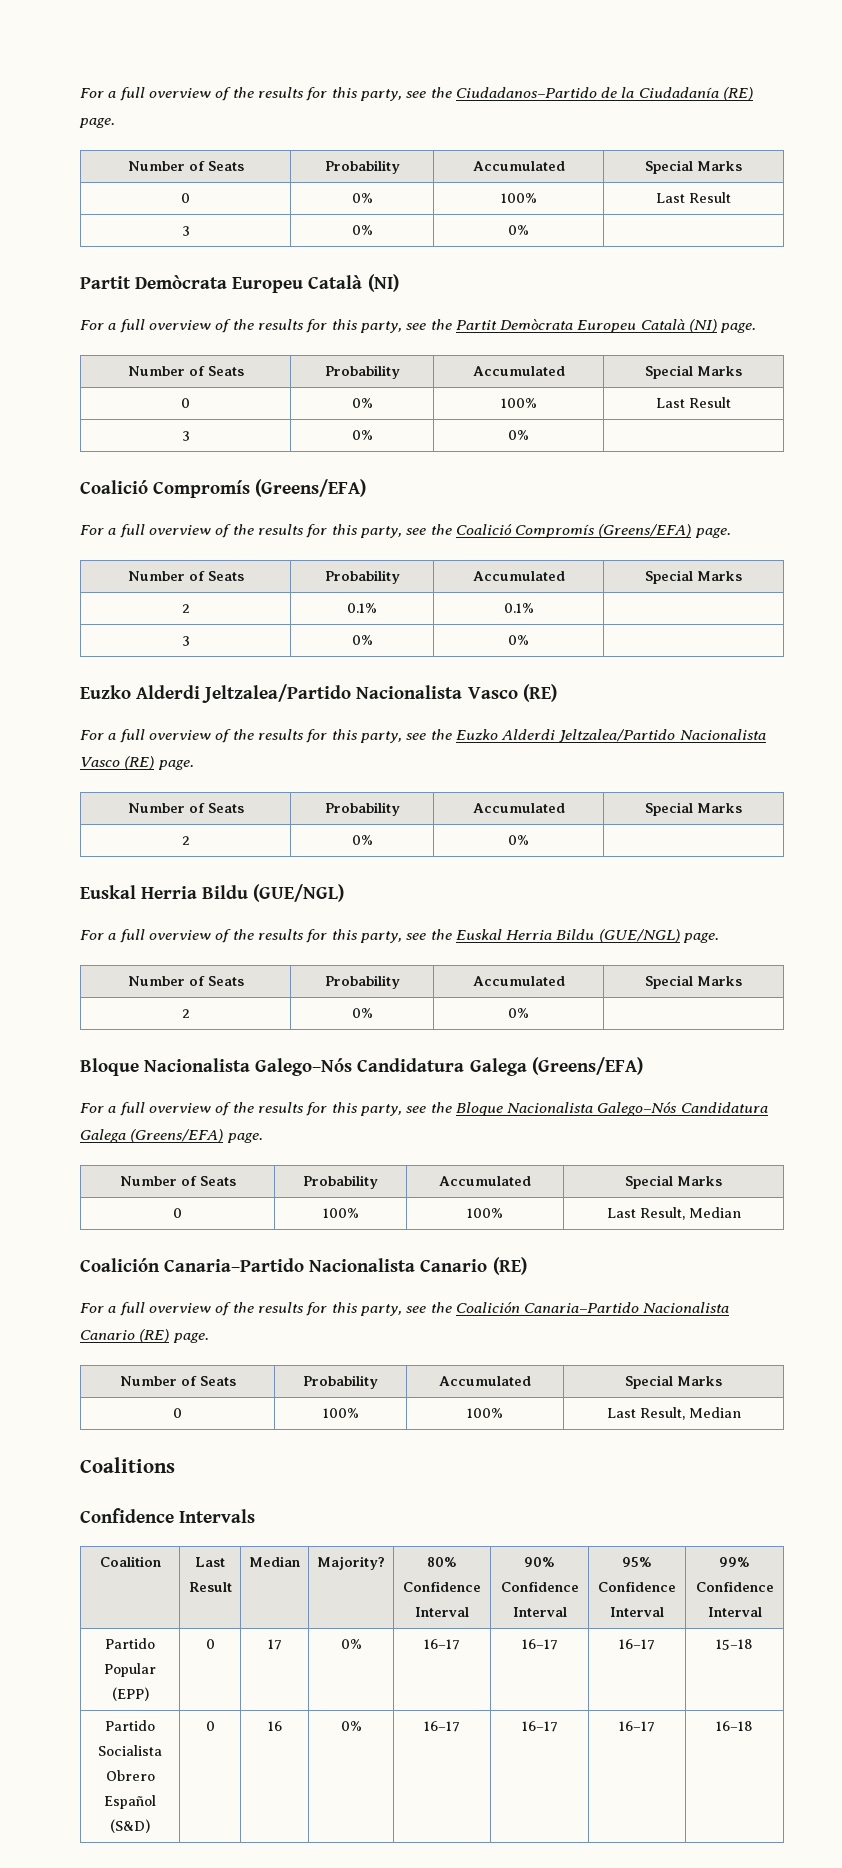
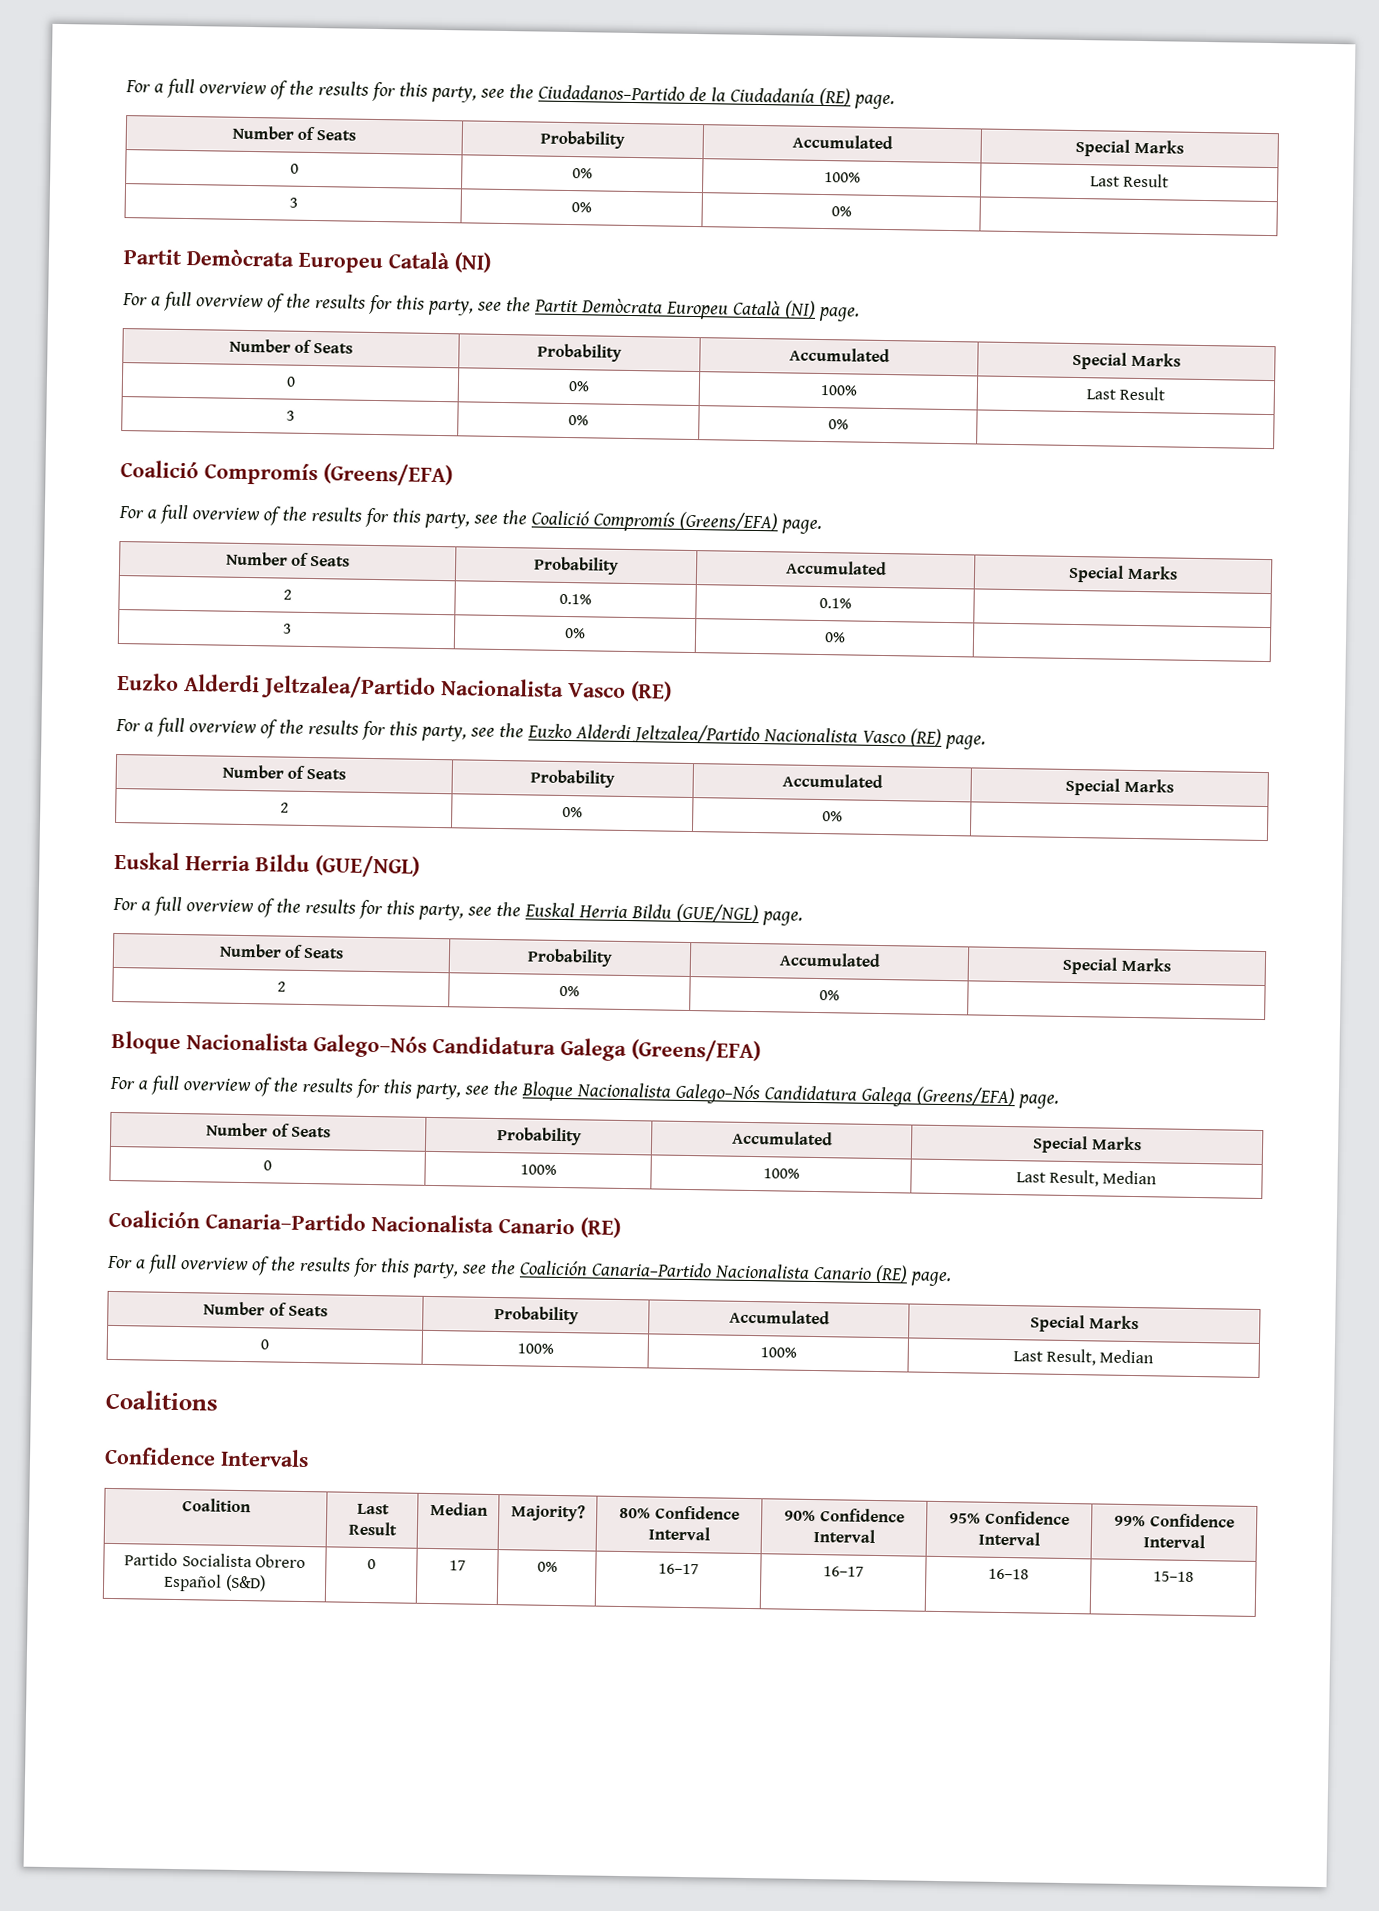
- Partido Popular (EPP) | 0 | 17 | 0% | 16–17 | 16–17 | 16–17 | 15–18
+ Partido Socialista Obrero Español (S&D) | 0 | 17 | 0% | 16–17 | 16–17 | 16–18 | 15–18
- Partido Socialista Obrero Español (S&D) | 0 | 16 | 0% | 16–17 | 16–17 | 16–17 | 16–18

